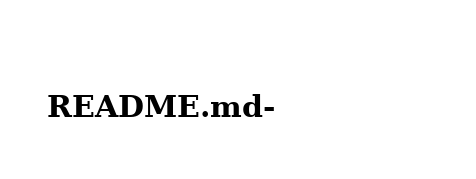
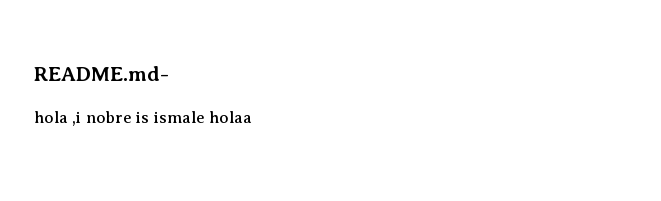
+ hola ,i nobre is ismale holaa

